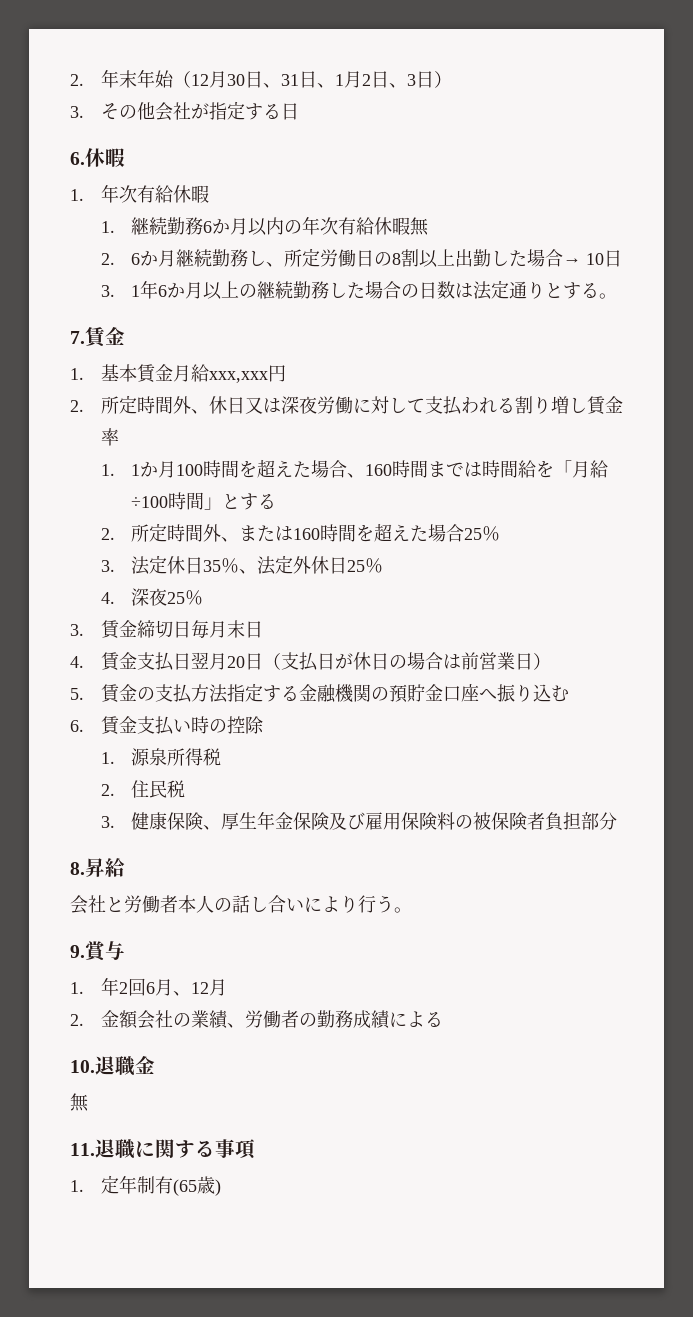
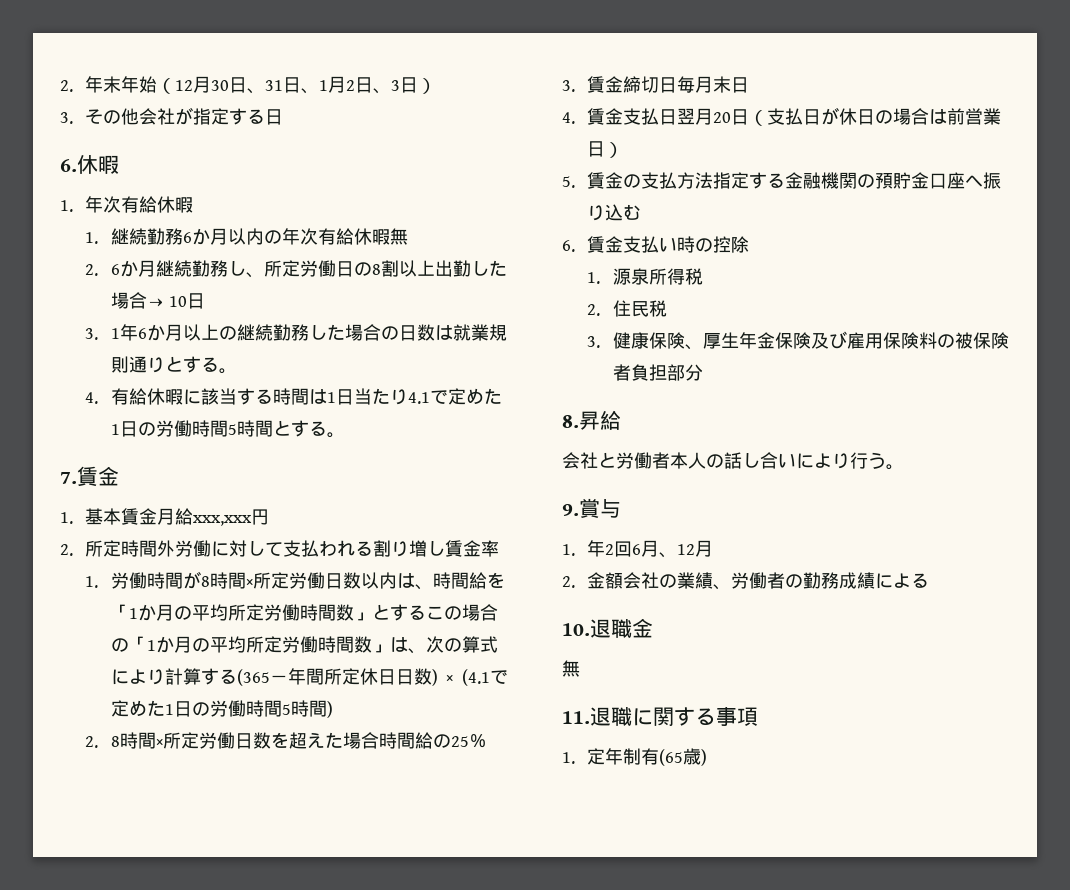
- 3. 1年6か月以上の継続勤務した場合の日数は法定通りとする。
+ 3. 1年6か月以上の継続勤務した場合の日数は就業規則通りとする。
+ 4.有給休暇に該当する時間は1日当たり4.1で定めた1日の労働時間5時間とする。
- 2.所定時間外、休日又は深夜労働に対して支払われる割り増し賃金率
+ 2.所定時間外労働に対して支払われる割り増し賃金率
- 1. 1か月100時間を超えた場合、160時間までは時間給を「月給÷100時間」とする
- 2.所定時間外、または160時間を超えた場合25％
- 3.法定休日35％、法定外休日25％
- 4.深夜25％
+ 1.労働時間が8時間×所定労働日数以内は、時間給を「1か月の平均所定労働時間数」とするこの場合の「1か月の平均所定労働時間数」は、次の算式により計算する(365－年間所定休日日数) × (4.1で定めた1日の労働時間5時間)
+ 2. 8時間×所定労働日数を超えた場合時間給の25％

